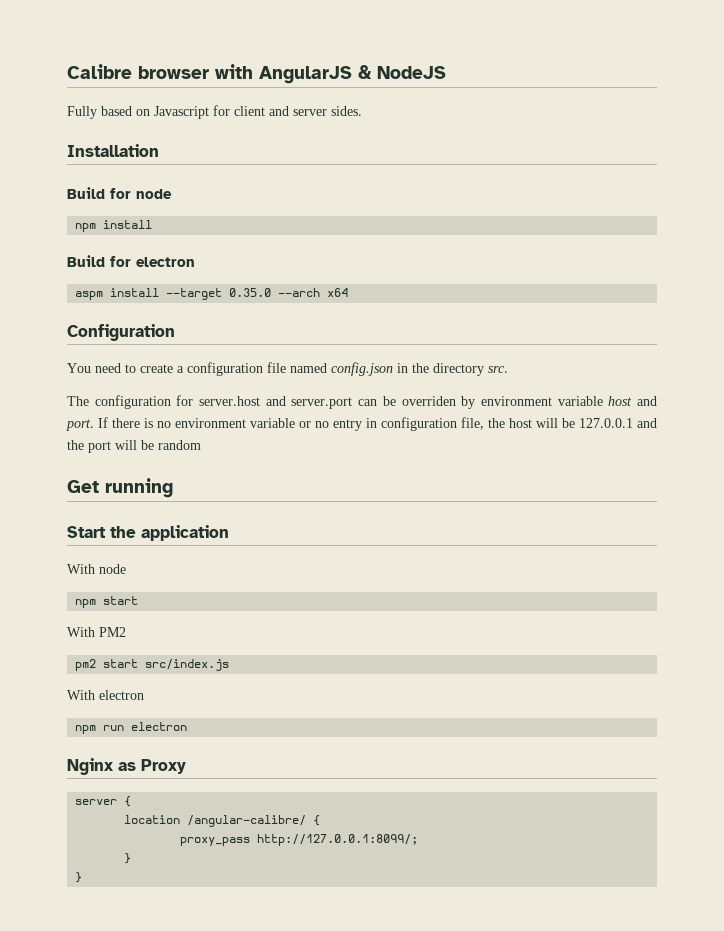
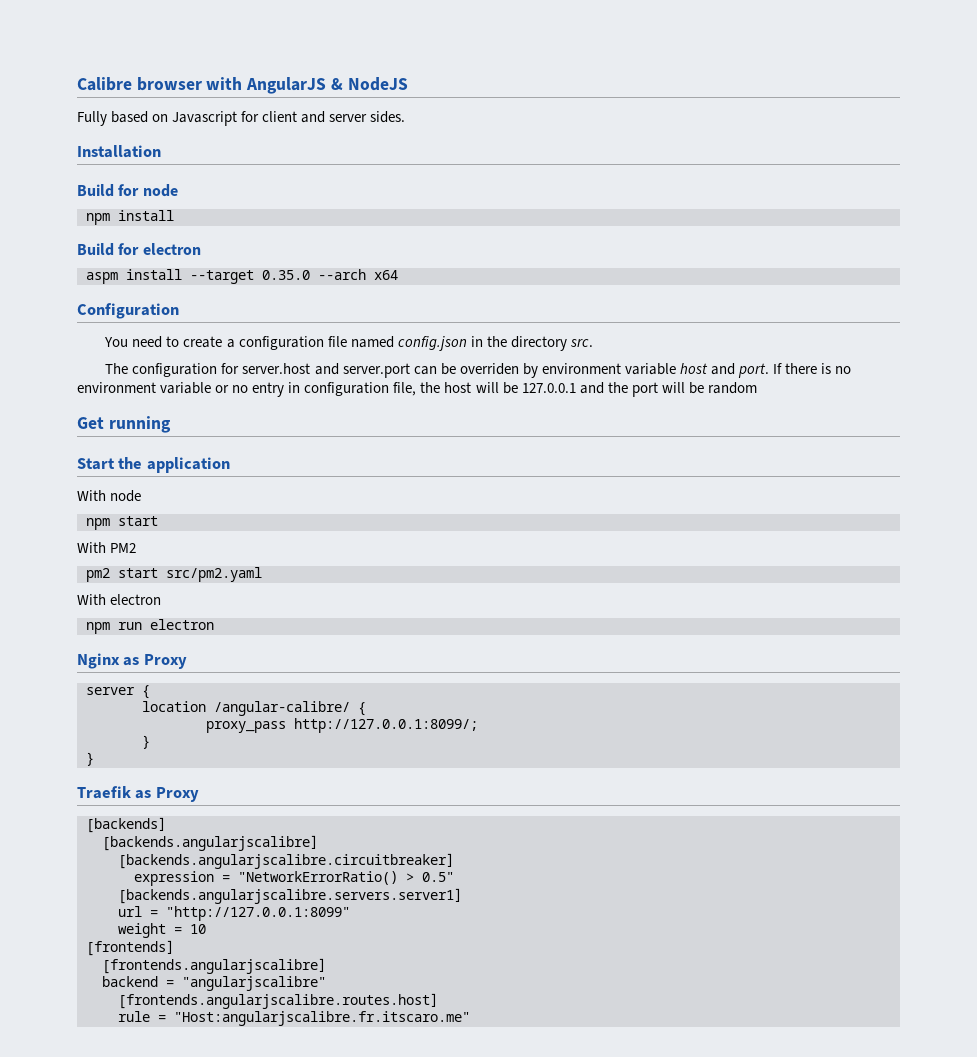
- pm2 start src/index.js
+ pm2 start src/pm2.yaml
+ Traefik as Proxy
+ [backends]
+ [backends.angularjscalibre]
+ [backends.angularjscalibre.circuitbreaker]
+ expression = "NetworkErrorRatio() > 0.5"
+ [backends.angularjscalibre.servers.server1]
+ url = "http://127.0.0.1:8099"
+ weight = 10
+ [frontends]
+ [frontends.angularjscalibre]
+ backend = "angularjscalibre"
+ [frontends.angularjscalibre.routes.host]
+ rule = "Host:angularjscalibre.fr.itscaro.me"

